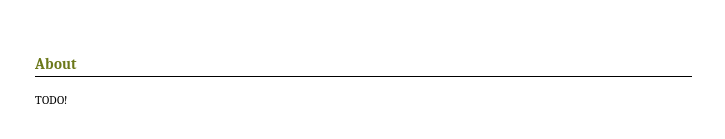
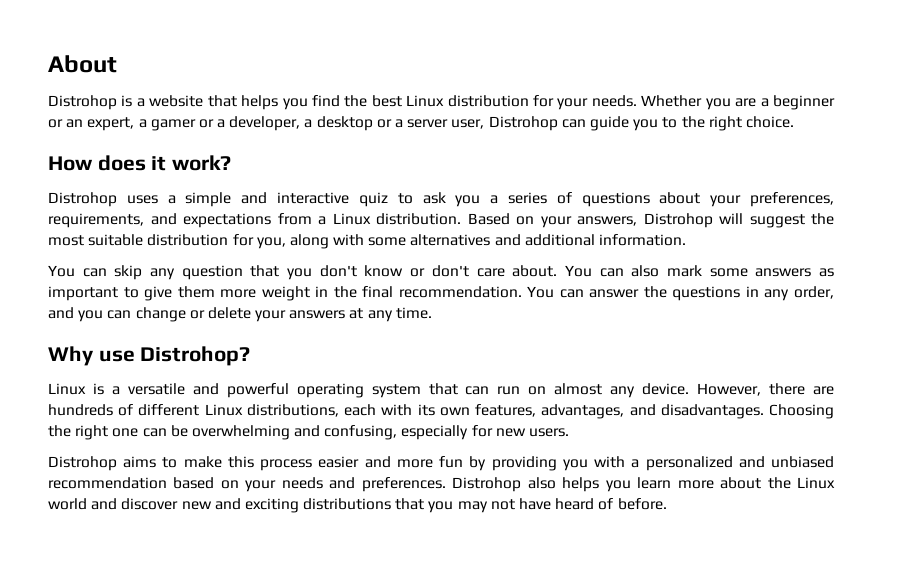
- TODO!
+ Distrohop is a website that helps you find the best Linux distribution for your needs. Whether you are a beginner or an expert, a gamer or a developer, a desktop or a server user, Distrohop can guide you to the right choice.
+ How does it work?
+ Distrohop uses a simple and interactive quiz to ask you a series of questions about your preferences, requirements, and expectations from a Linux distribution. Based on your answers, Distrohop will suggest the most suitable distribution for you, along with some alternatives and additional information.
+ You can skip any question that you don't know or don't care about. You can also mark some answers as important to give them more weight in the final recommendation. You can answer the questions in any order, and you can change or delete your answers at any time.
+ Why use Distrohop?
+ Linux is a versatile and powerful operating system that can run on almost any device. However, there are hundreds of different Linux distributions, each with its own features, advantages, and disadvantages. Choosing the right one can be overwhelming and confusing, especially for new users.
+ Distrohop aims to make this process easier and more fun by providing you with a personalized and unbiased recommendation based on your needs and preferences. Distrohop also helps you learn more about the Linux world and discover new and exciting distributions that you may not have heard of before.

